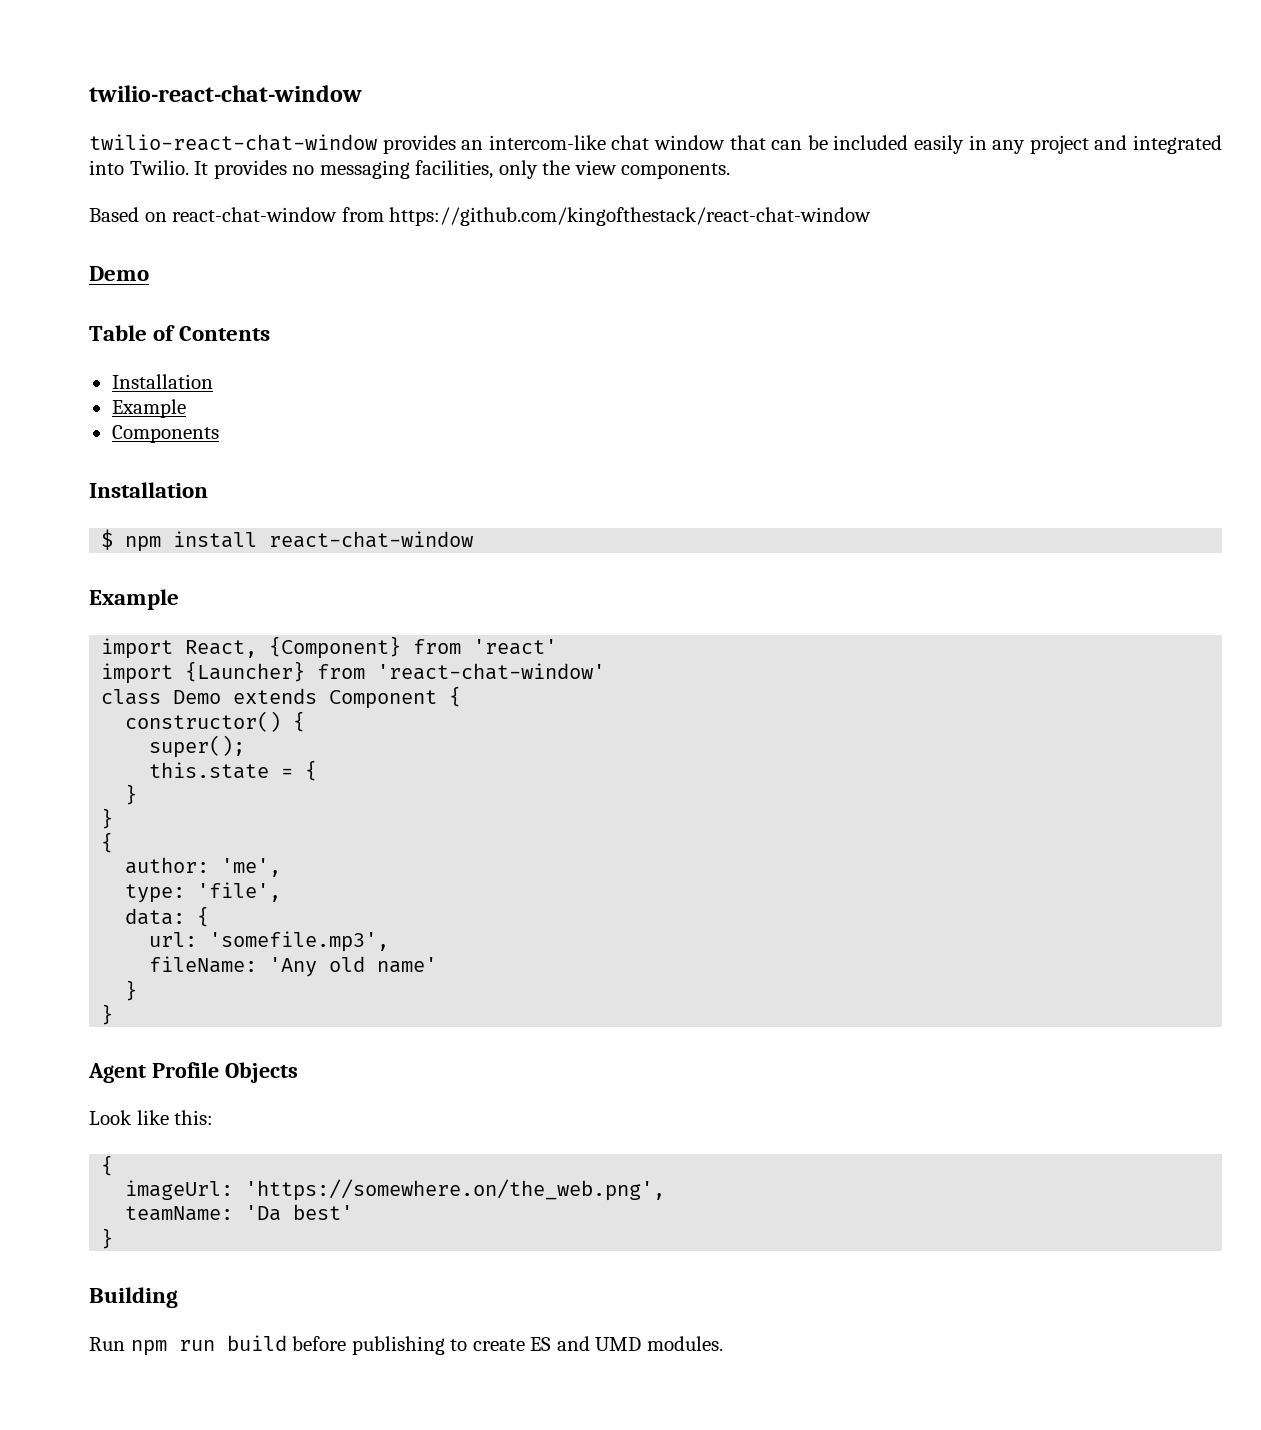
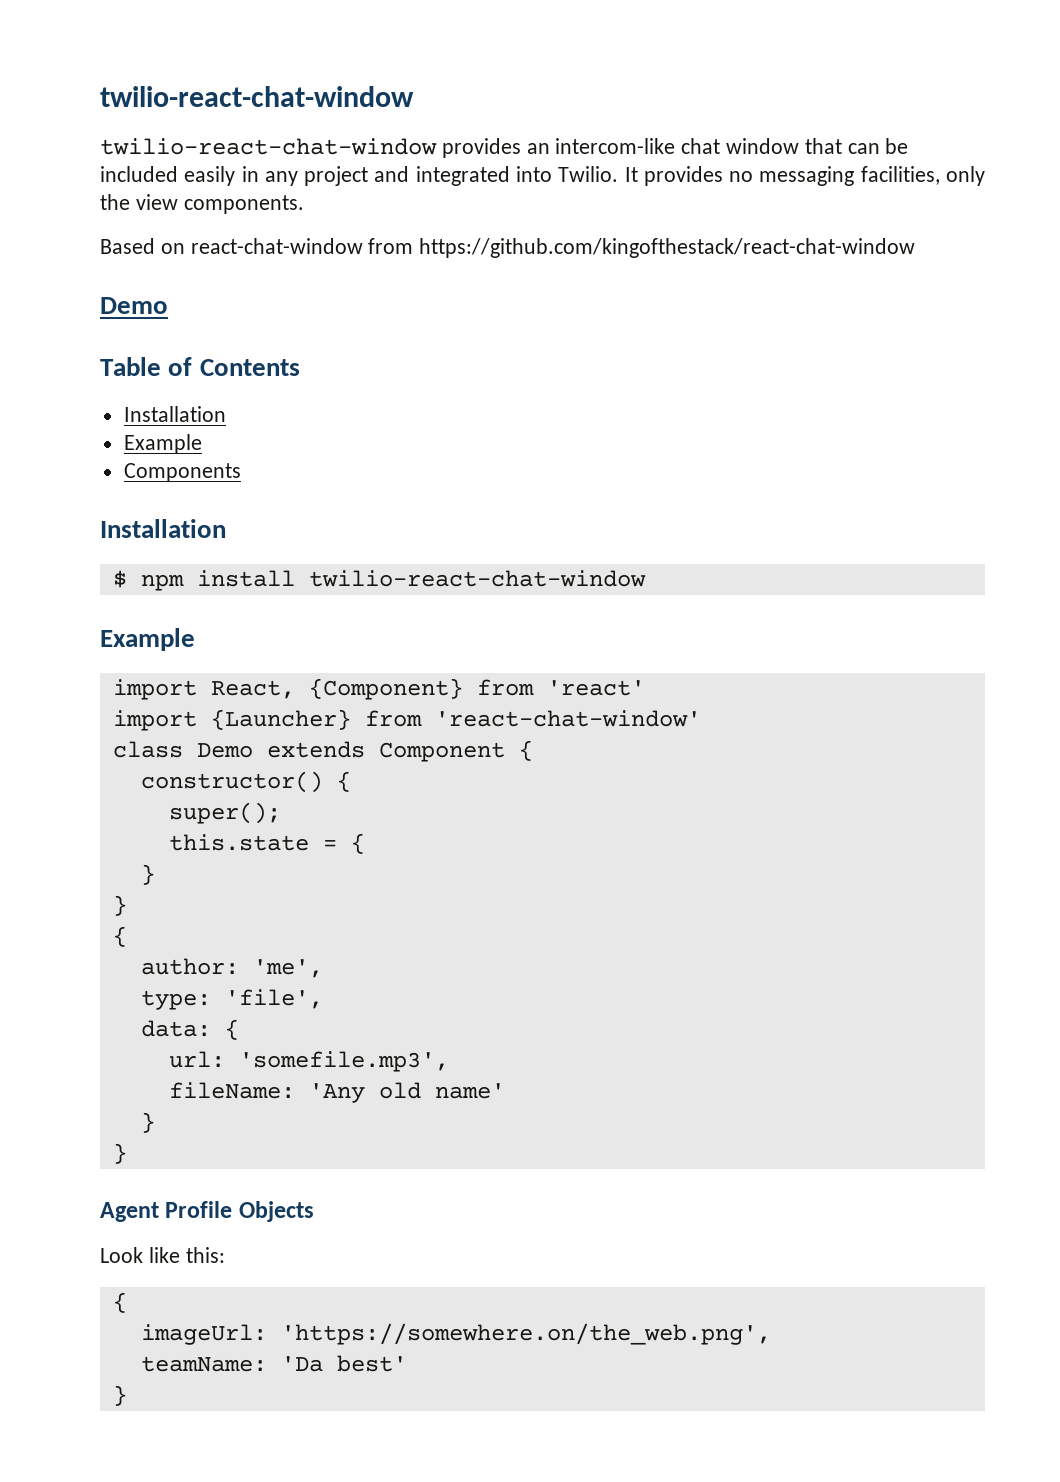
- $ npm install react-chat-window
+ $ npm install twilio-react-chat-window
- Building
- Run npm run build before publishing to create ES and UMD modules.

